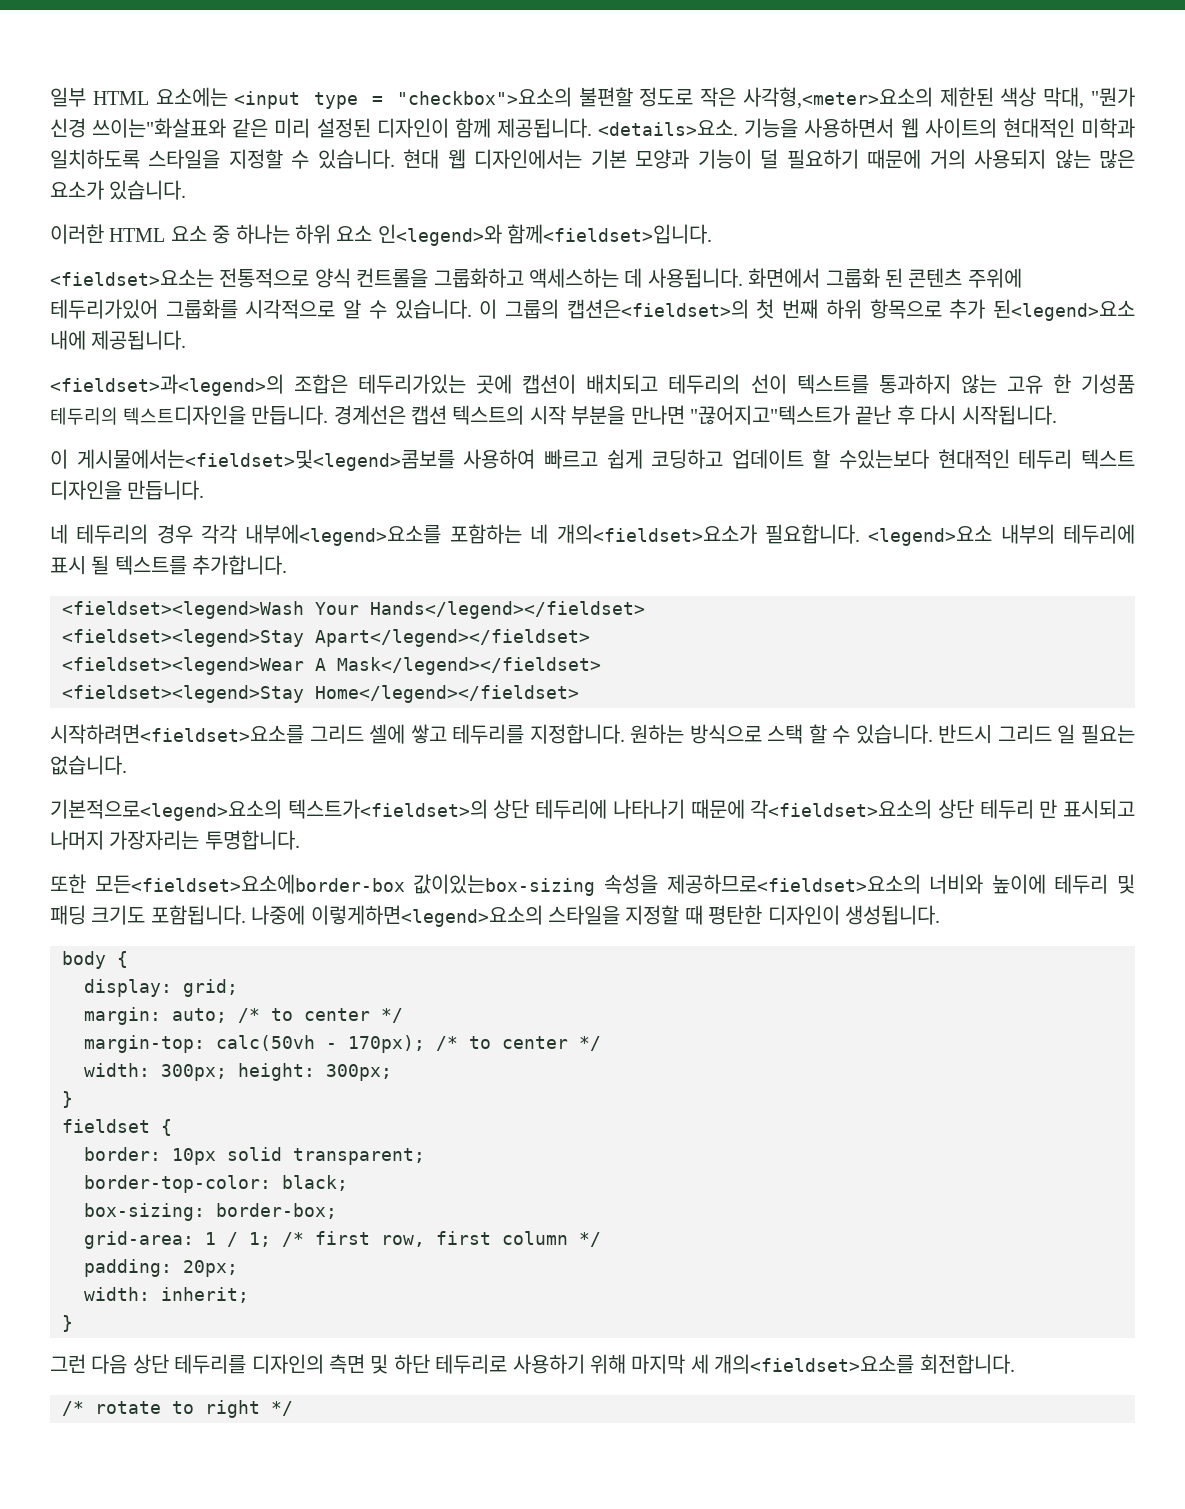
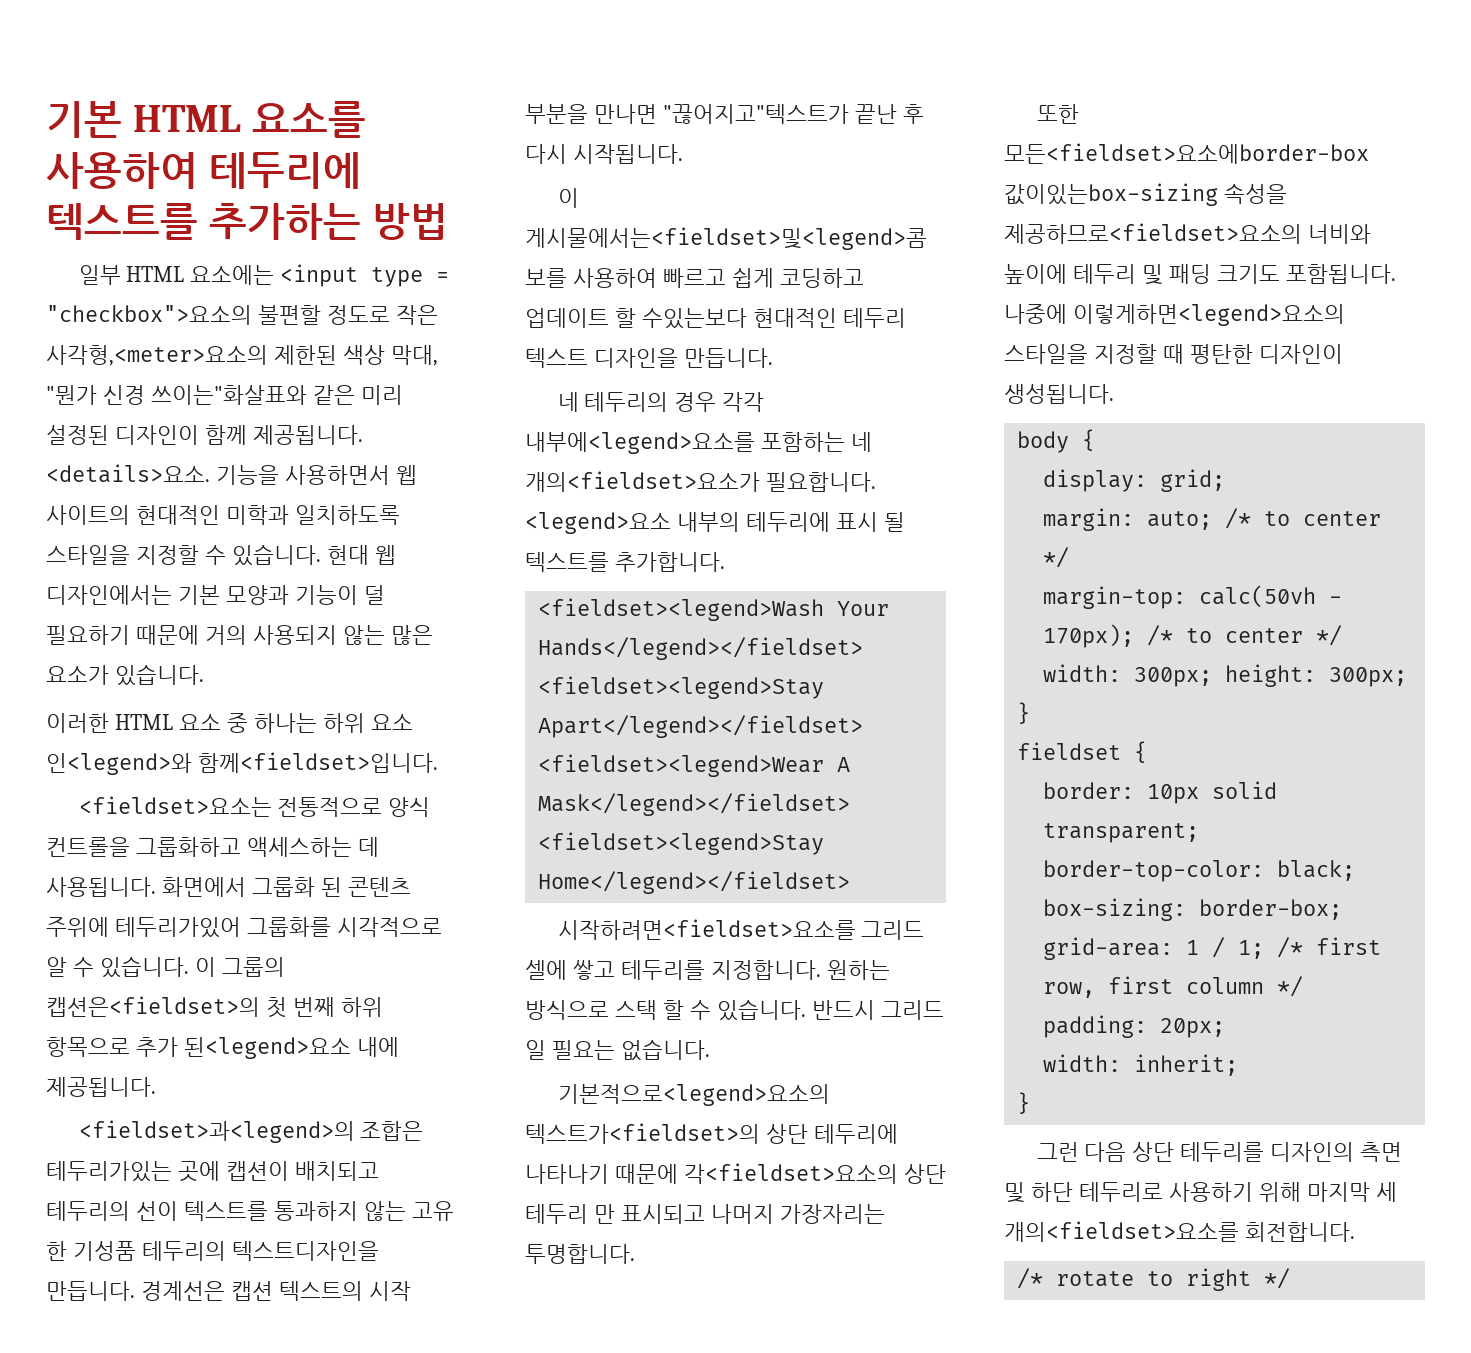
+ 기본 HTML 요소를 사용하여 테두리에 텍스트를 추가하는 방법

